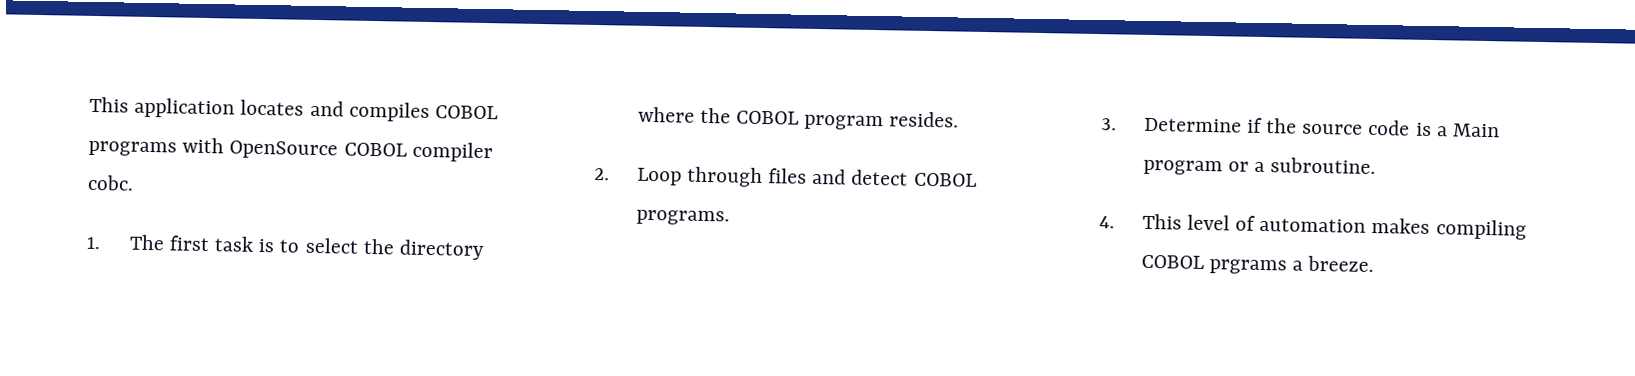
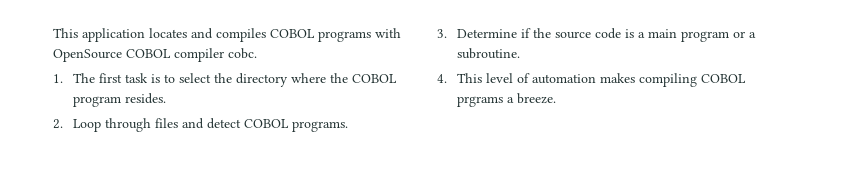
- 3. Determine if the source code is a Main program or a subroutine.
+ 3. Determine if the source code is a main program or a subroutine.

